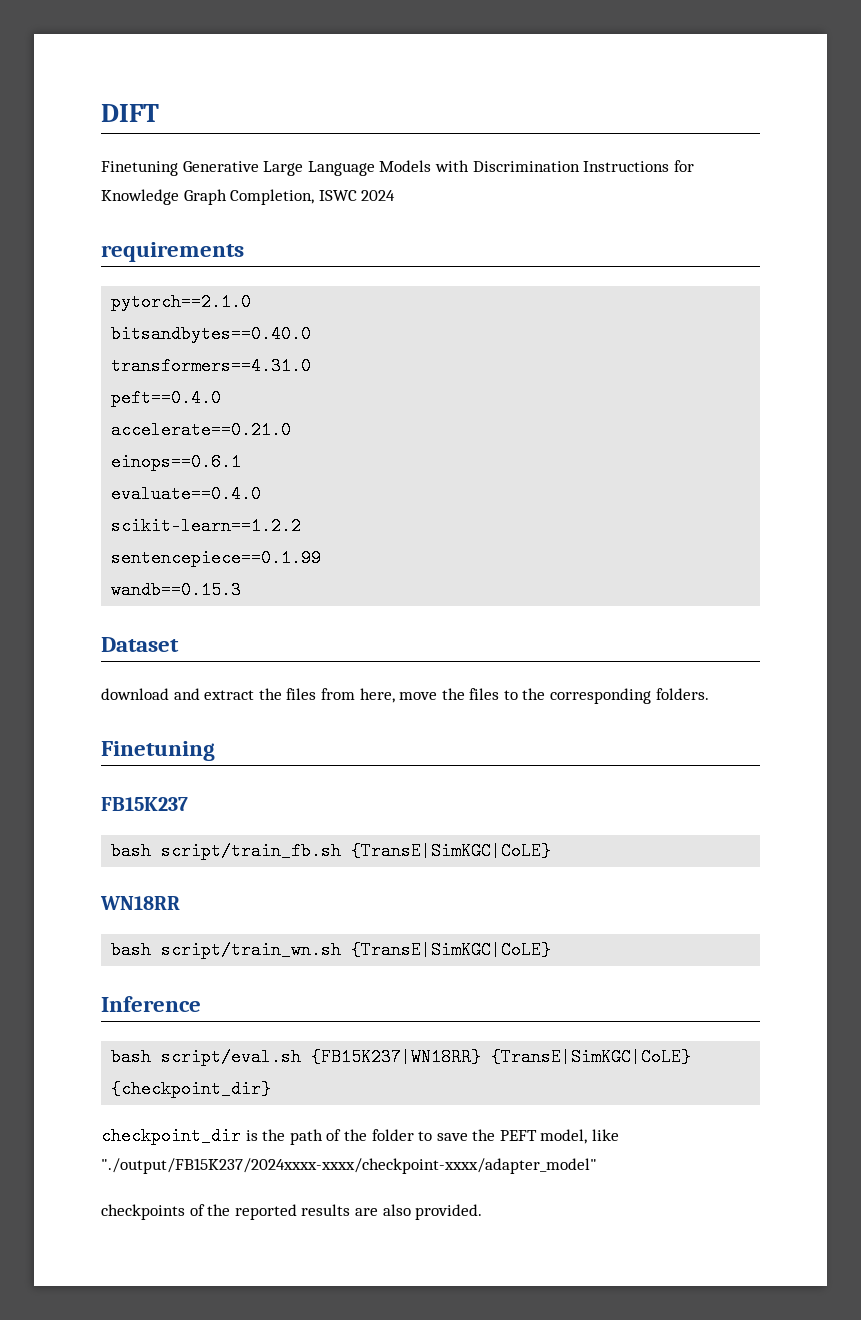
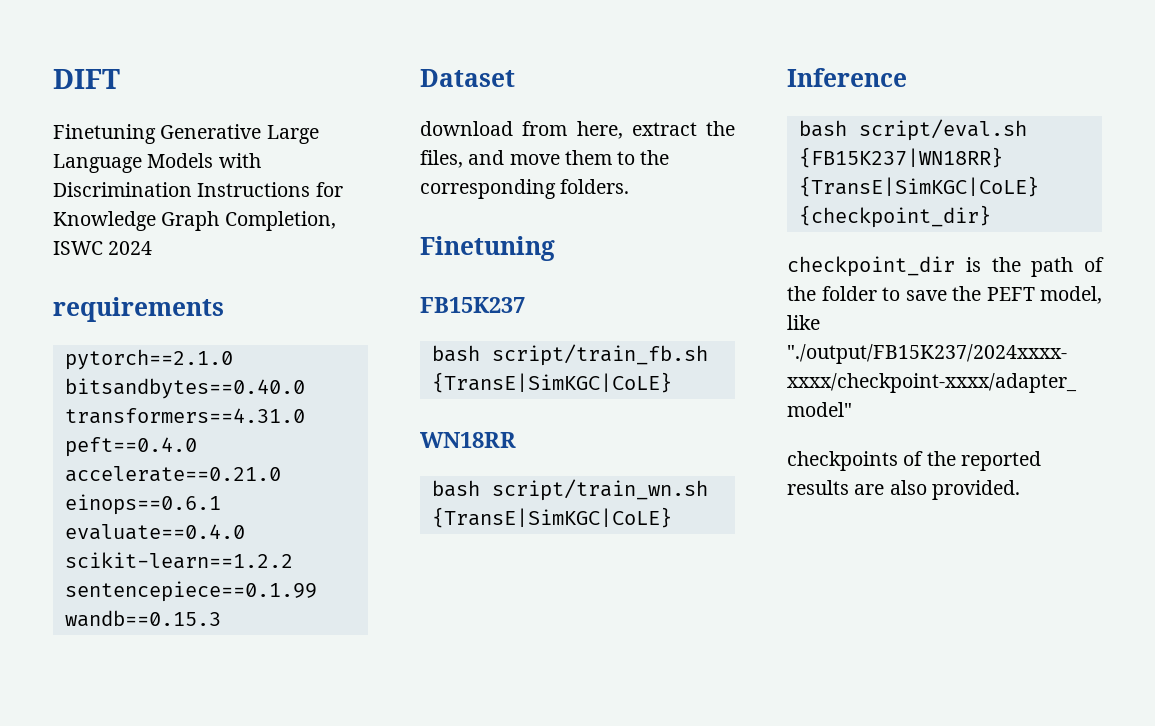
- download and extract the files from here, move the files to the corresponding folders.
+ download from here, extract the files, and move them to the corresponding folders.

